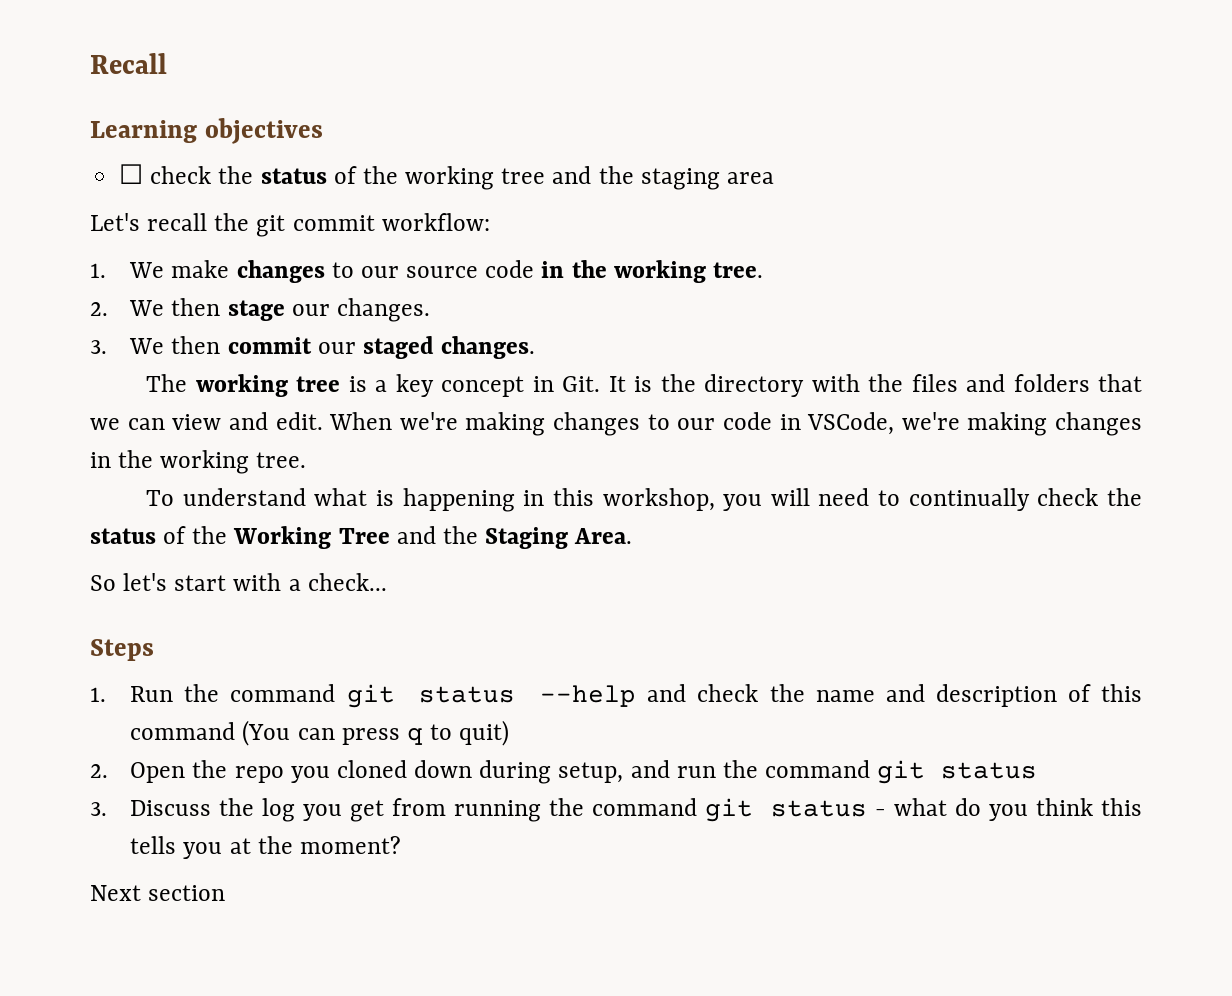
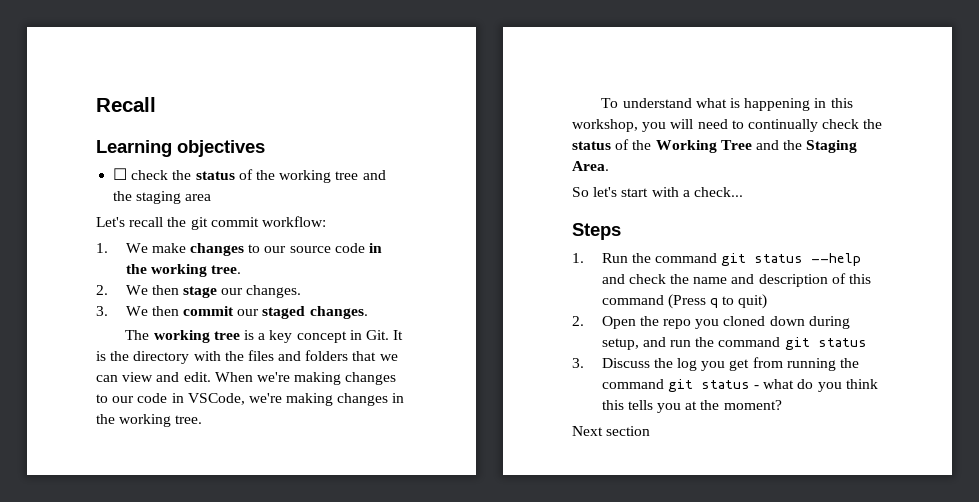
- 1. Run the command git status --help and check the name and description of this command (You can press q to quit)
+ 1. Run the command git status --help and check the name and description of this command (Press q to quit)

